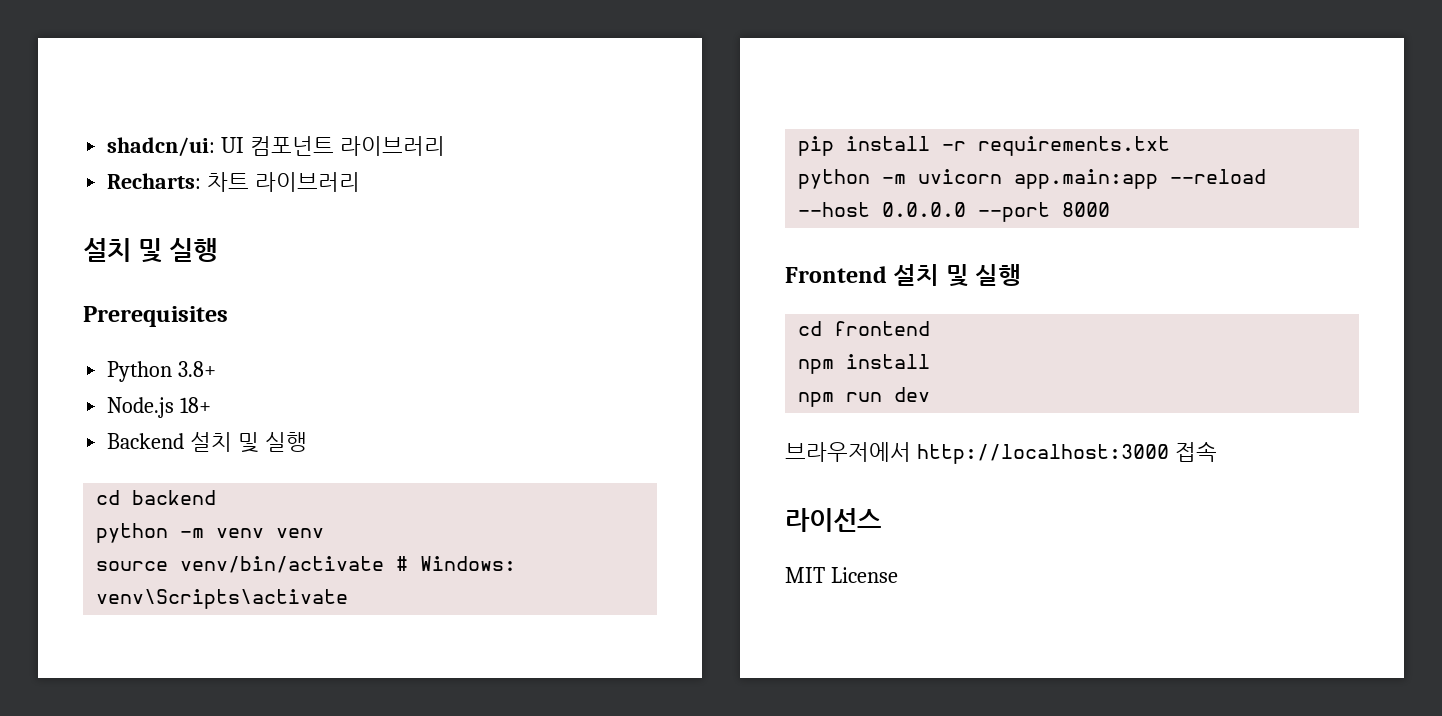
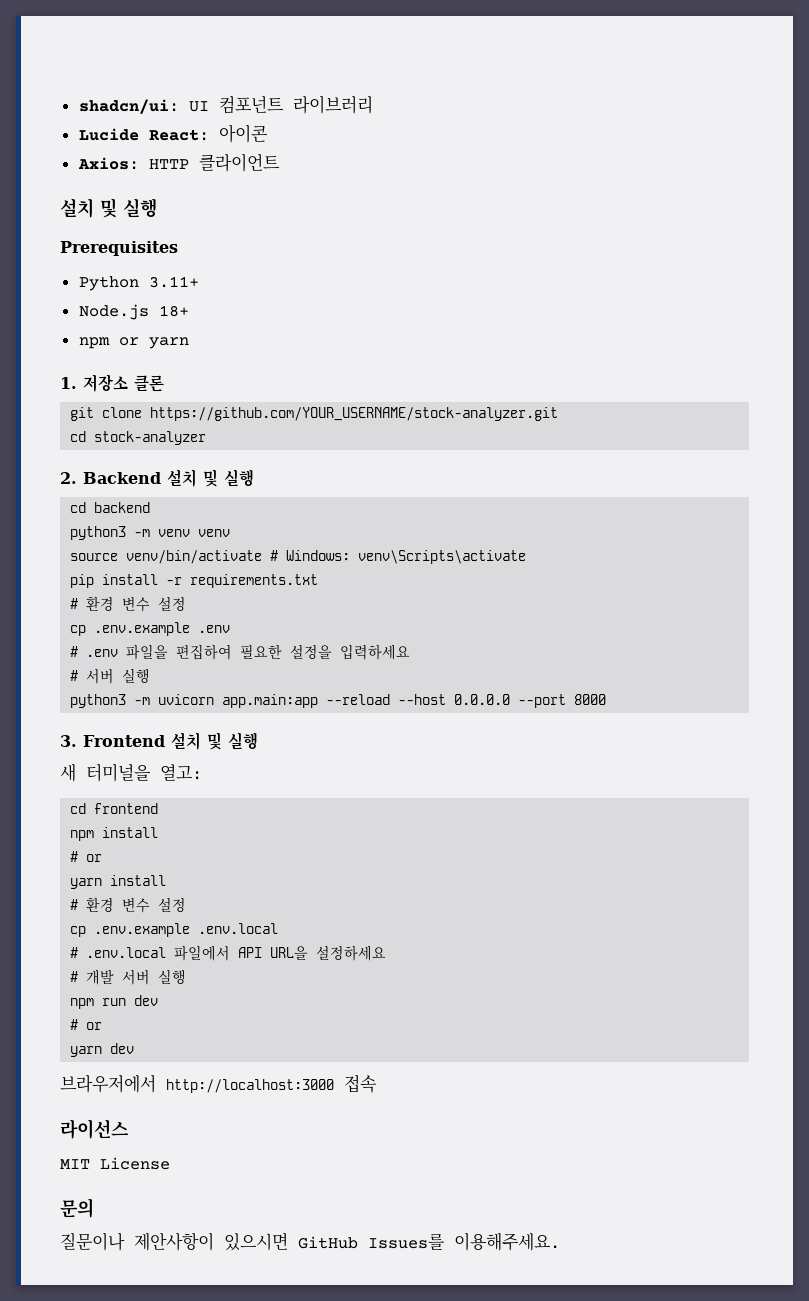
- Recharts: 차트 라이브러리
+ Lucide React: 아이콘
+ Axios: HTTP 클라이언트
- Python 3.8+
+ Python 3.11+
- Backend 설치 및 실행
+ npm or yarn
+ 1. 저장소 클론
+ git clone https://github.com/YOUR_USERNAME/stock-analyzer.git
+ cd stock-analyzer
+ 2. Backend 설치 및 실행
- python -m venv venv
+ python3 -m venv venv
  pip install -r requirements.txt
- python -m uvicorn app.main:app --reload --host 0.0.0.0 --port 8000
+ # 환경 변수 설정
+ cp .env.example .env
+ # .env 파일을 편집하여 필요한 설정을 입력하세요
+ # 서버 실행
+ python3 -m uvicorn app.main:app --reload --host 0.0.0.0 --port 8000
- Frontend 설치 및 실행
+ 3. Frontend 설치 및 실행
+ 새 터미널을 열고:
  npm install
+ # or
+ yarn install
+ # 환경 변수 설정
+ cp .env.example .env.local
+ # .env.local 파일에서 API URL을 설정하세요
+ # 개발 서버 실행
  npm run dev
+ # or
+ yarn dev
+ 문의
+ 질문이나 제안사항이 있으시면 GitHub Issues를 이용해주세요.

